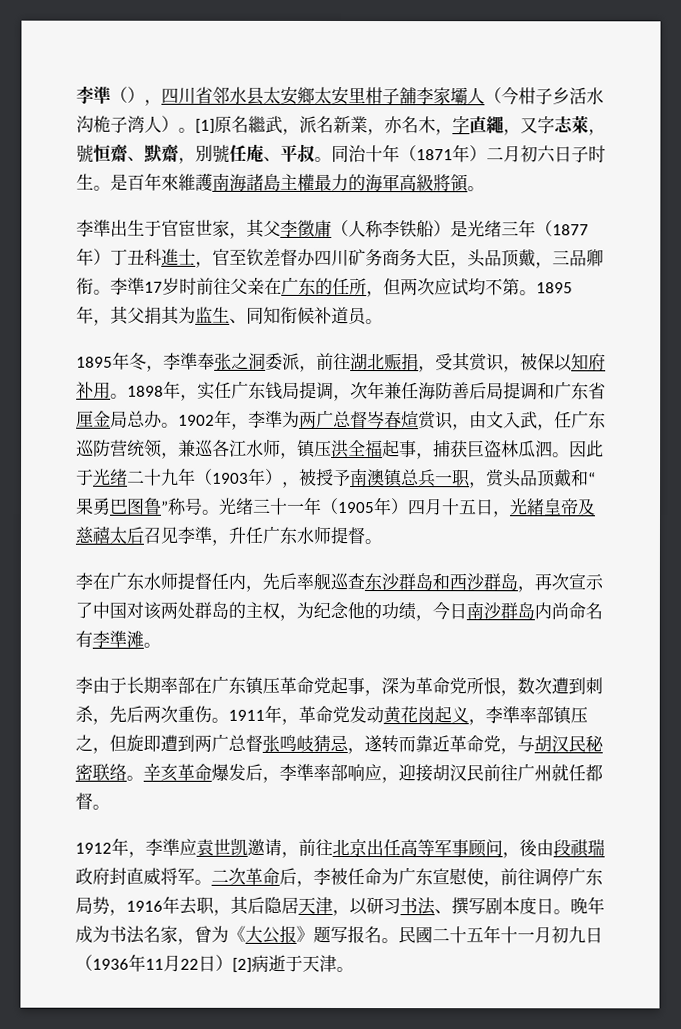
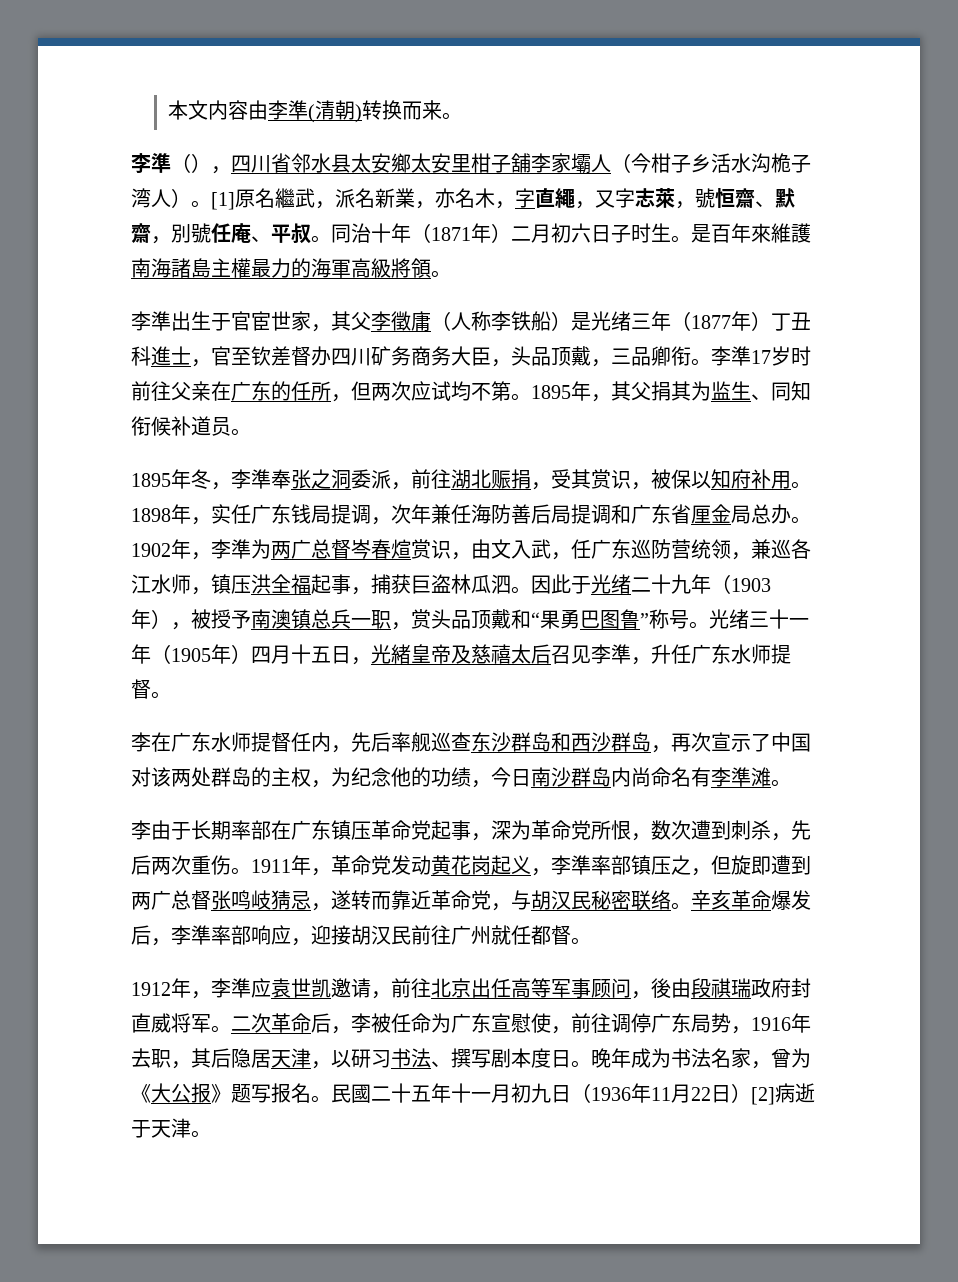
+ 本文内容由李準(清朝)转换而来。

